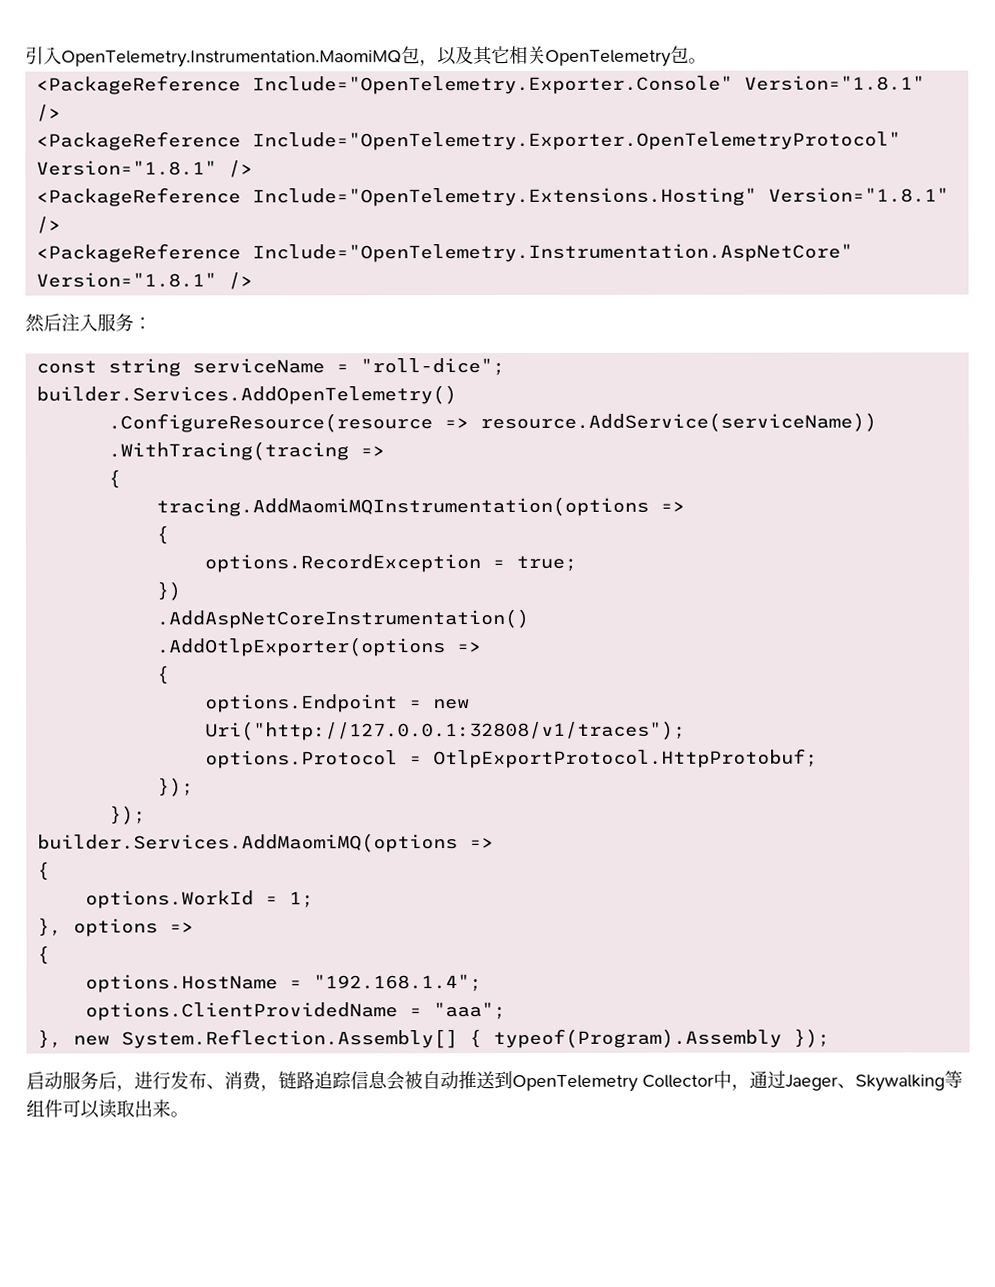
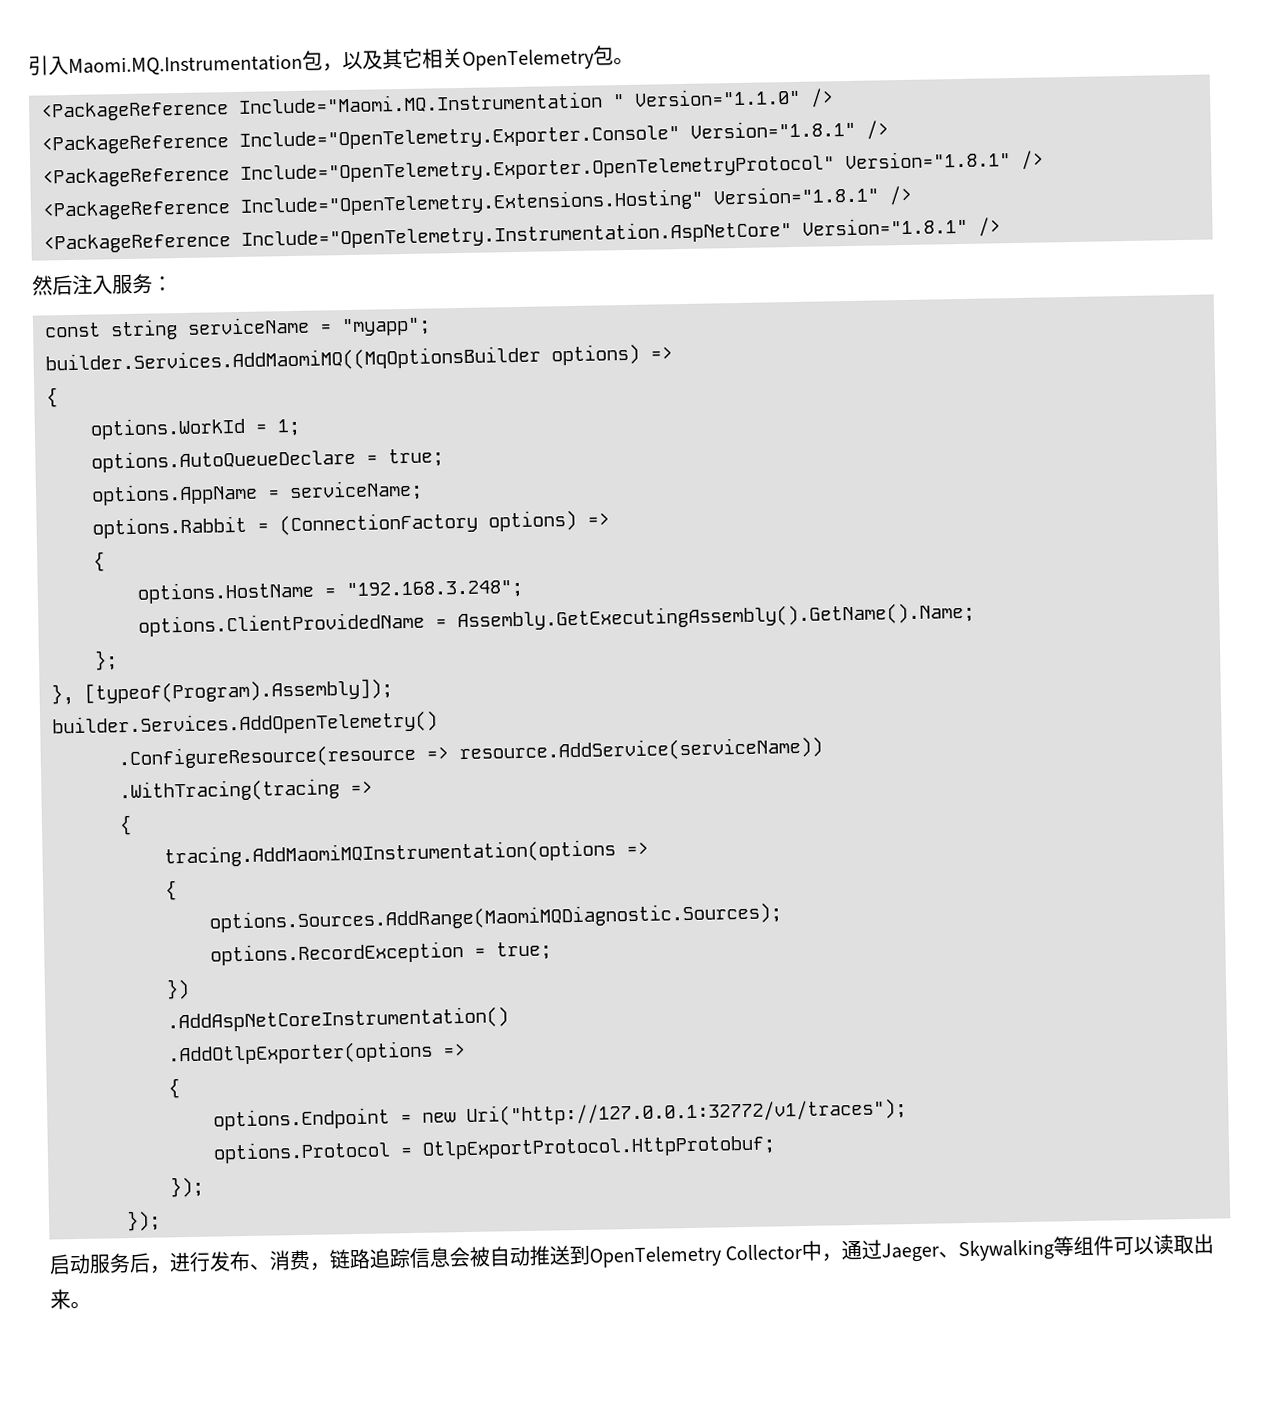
- 引入OpenTelemetry.Instrumentation.MaomiMQ包，以及其它相关OpenTelemetry包。
+ 引入Maomi.MQ.Instrumentation包，以及其它相关OpenTelemetry包。
+ <PackageReference Include="Maomi.MQ.Instrumentation " Version="1.1.0" />
- const string serviceName = "roll-dice";
+ const string serviceName = "myapp";
+ builder.Services.AddMaomiMQ((MqOptionsBuilder options) =>
+ {
+ options.WorkId = 1;
+ options.AutoQueueDeclare = true;
+ options.AppName = serviceName;
+ options.Rabbit = (ConnectionFactory options) =>
+ {
+ options.HostName = "192.168.3.248";
+ options.ClientProvidedName = Assembly.GetExecutingAssembly().GetName().Name;
+ };
+ }, [typeof(Program).Assembly]);
+ options.Sources.AddRange(MaomiMQDiagnostic.Sources);
- options.Endpoint = new Uri("http://127.0.0.1:32808/v1/traces");
+ options.Endpoint = new Uri("http://127.0.0.1:32772/v1/traces");
- builder.Services.AddMaomiMQ(options =>
- {
- options.WorkId = 1;
- }, options =>
- {
- options.HostName = "192.168.1.4";
- options.ClientProvidedName = "aaa";
- }, new System.Reflection.Assembly[] { typeof(Program).Assembly });

